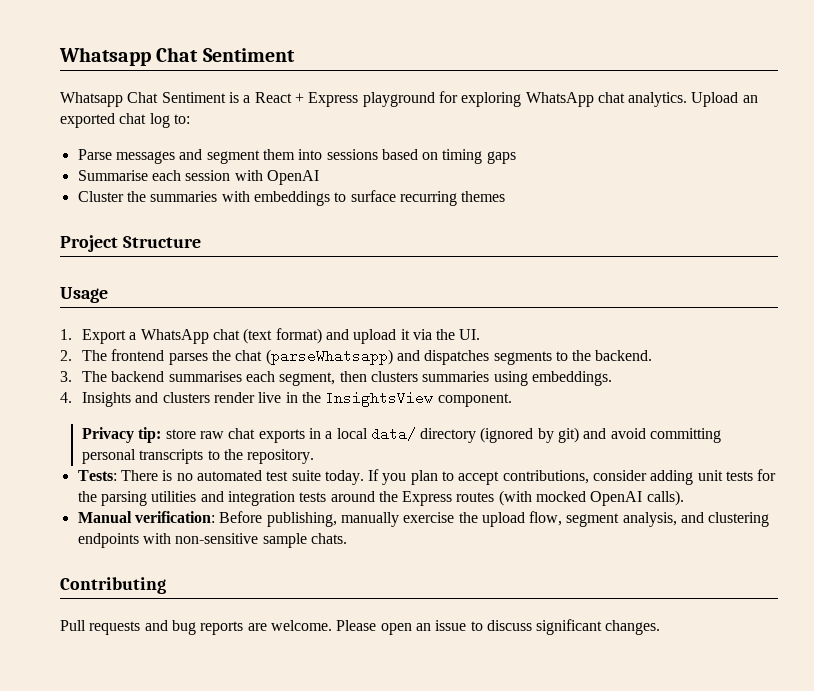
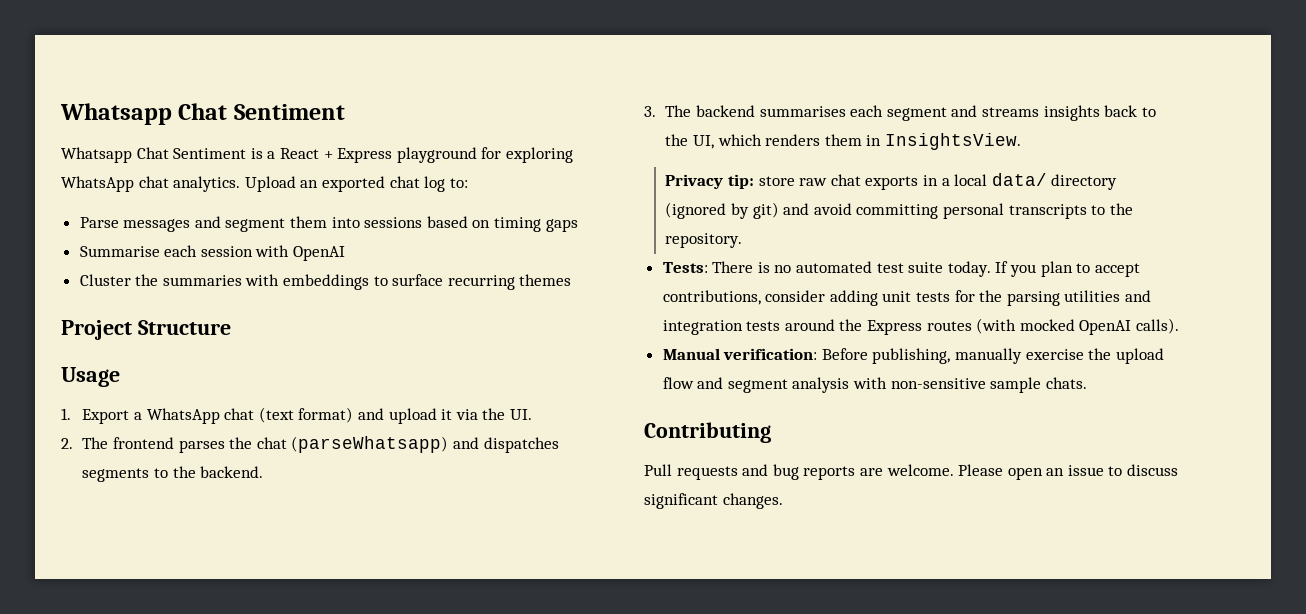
- 3. The backend summarises each segment, then clusters summaries using embeddings.
- 4. Insights and clusters render live in the InsightsView component.
+ 3. The backend summarises each segment and streams insights back to the UI, which renders them in InsightsView.
- Manual verification: Before publishing, manually exercise the upload flow, segment analysis, and clustering endpoints with non-sensitive sample chats.
+ Manual verification: Before publishing, manually exercise the upload flow and segment analysis with non-sensitive sample chats.

